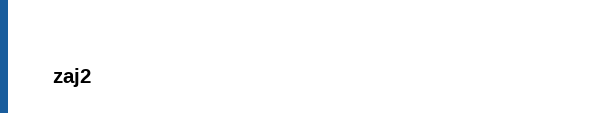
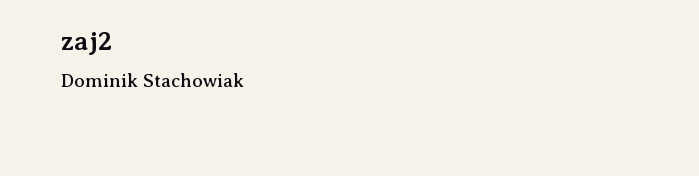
+ Dominik Stachowiak

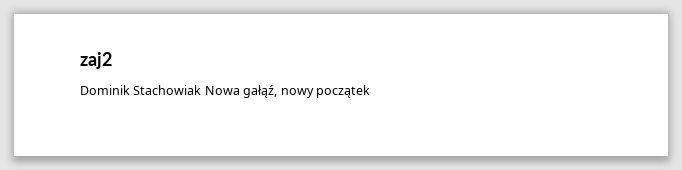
- Dominik Stachowiak
+ Dominik Stachowiak Nowa gałąź, nowy początek

